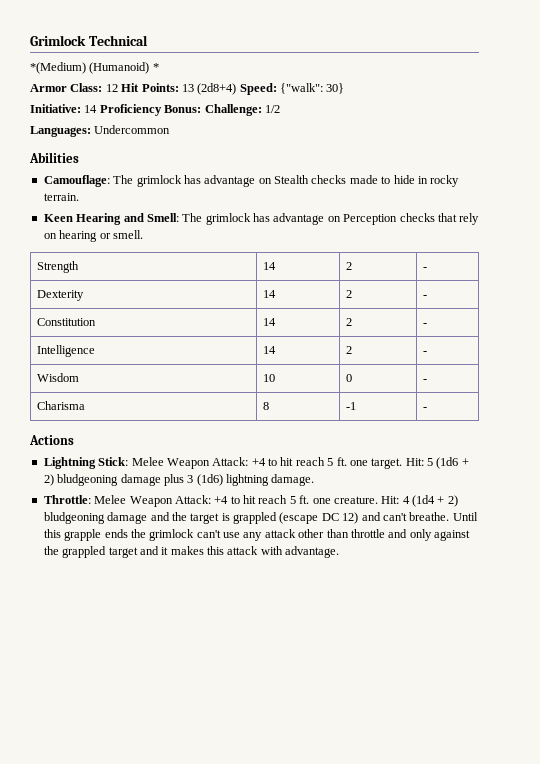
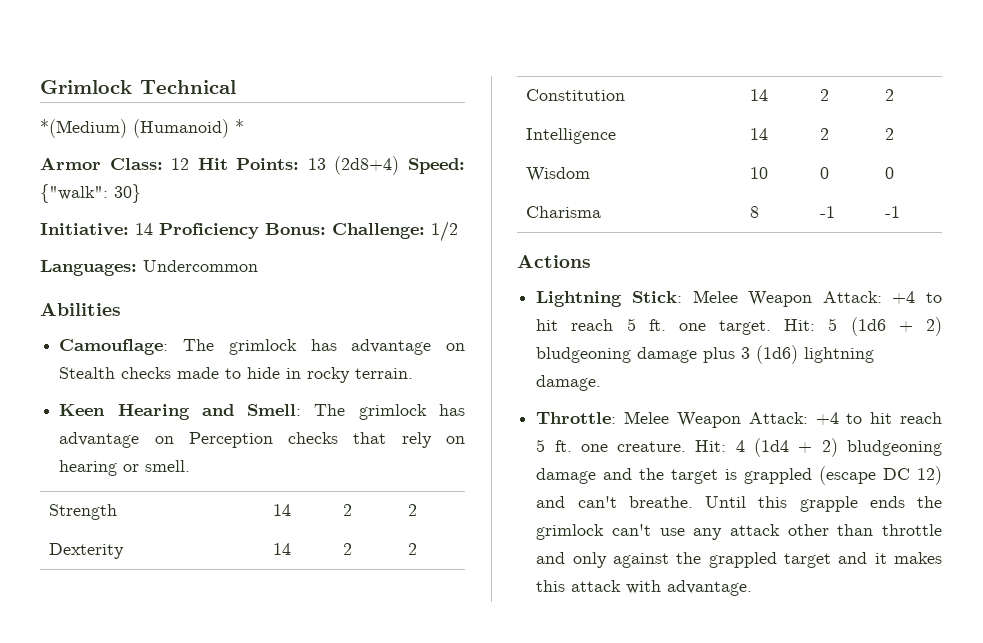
- Strength | 14 | 2 | -
+ Strength | 14 | 2 | 2
- Dexterity | 14 | 2 | -
+ Dexterity | 14 | 2 | 2
- Constitution | 14 | 2 | -
+ Constitution | 14 | 2 | 2
- Intelligence | 14 | 2 | -
+ Intelligence | 14 | 2 | 2
- Wisdom | 10 | 0 | -
+ Wisdom | 10 | 0 | 0
- Charisma | 8 | -1 | -
+ Charisma | 8 | -1 | -1

